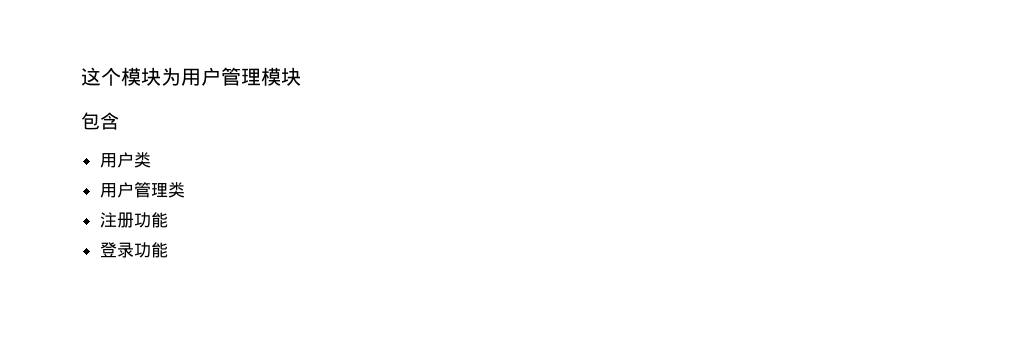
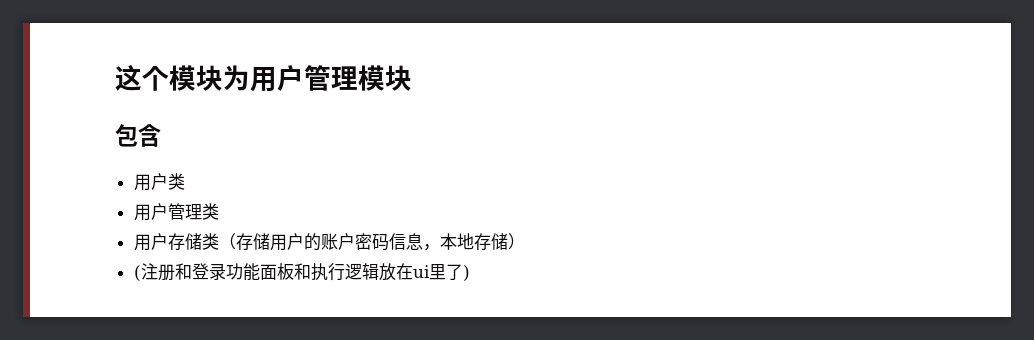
- 注册功能
- 登录功能
+ 用户存储类（存储用户的账户密码信息，本地存储）
+ (注册和登录功能面板和执行逻辑放在ui里了)

